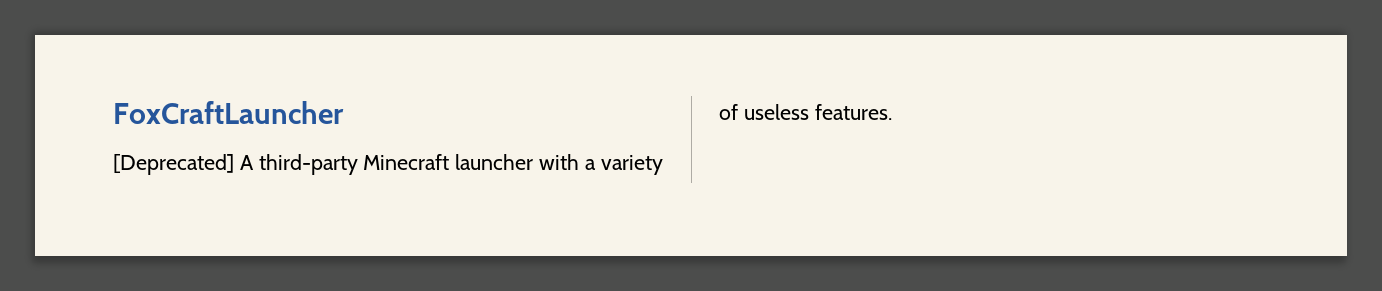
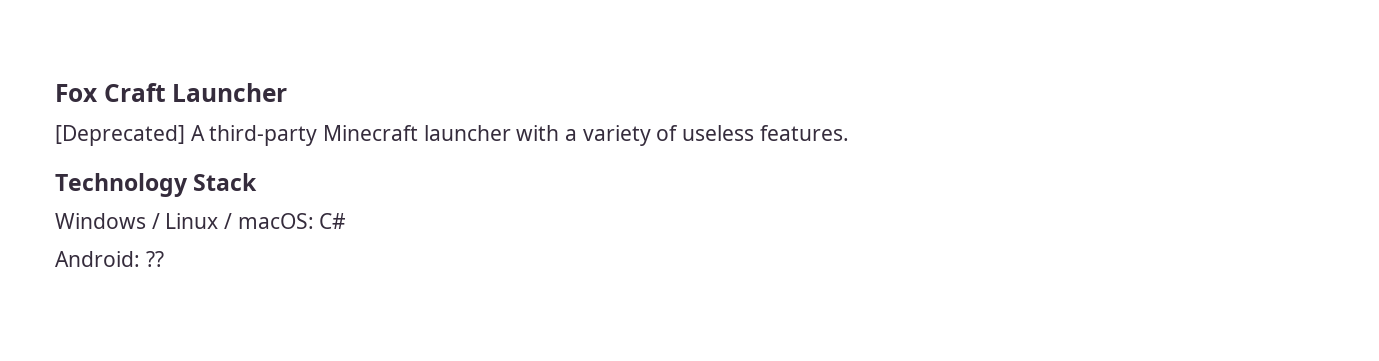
- FoxCraftLauncher
+ Fox Craft Launcher
+ Technology Stack
+ Windows / Linux / macOS: C#
+ Android: ??

